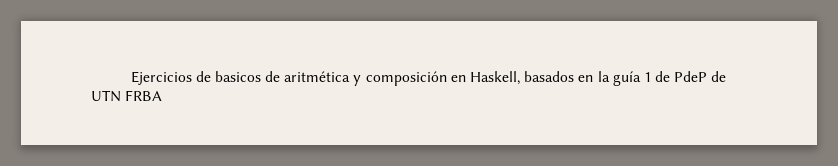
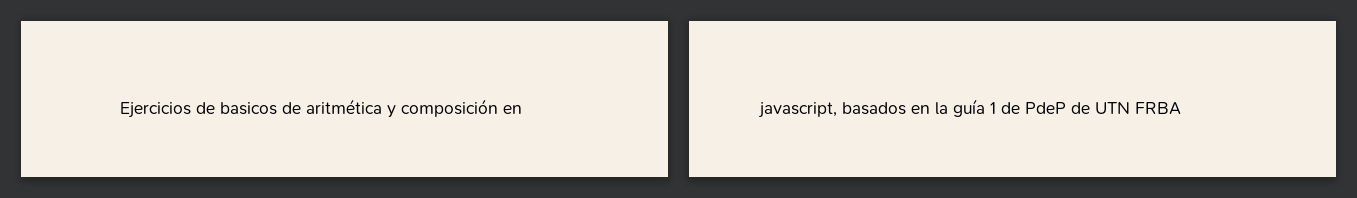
- Ejercicios de basicos de aritmética y composición en Haskell, basados en la guía 1 de PdeP de UTN FRBA
+ Ejercicios de basicos de aritmética y composición en javascript, basados en la guía 1 de PdeP de UTN FRBA

